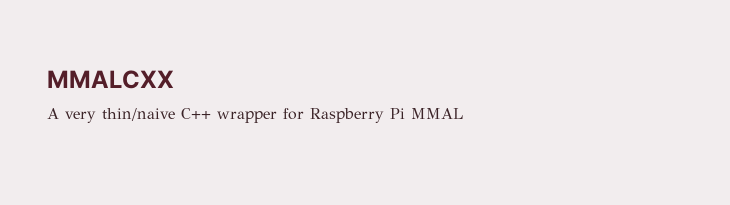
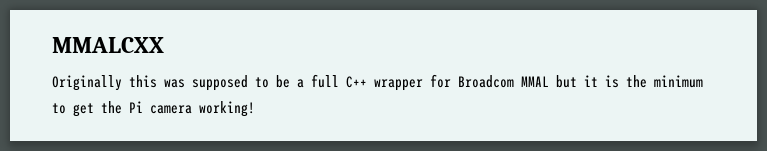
- A very thin/naive C++ wrapper for Raspberry Pi MMAL
+ Originally this was supposed to be a full C++ wrapper for Broadcom MMAL but it is the minimum to get the Pi camera working!

